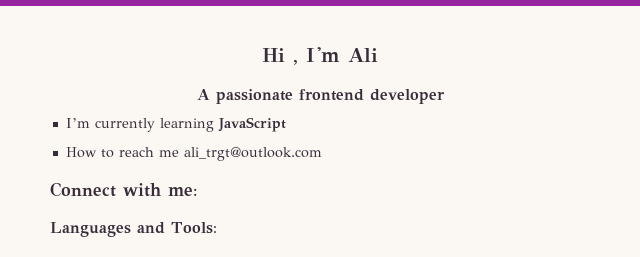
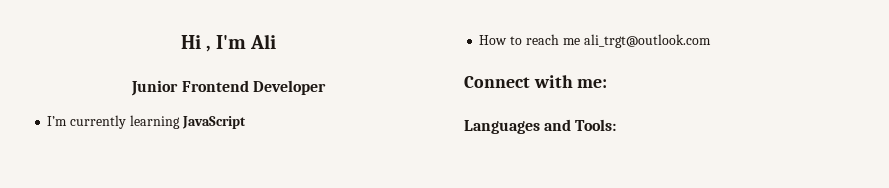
- A passionate frontend developer
+ Junior Frontend Developer

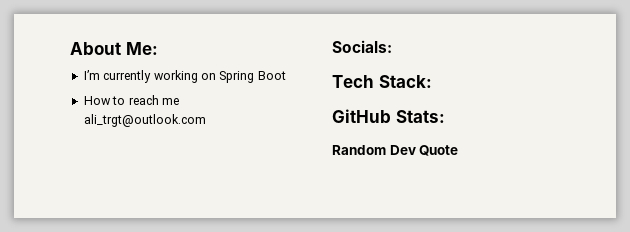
- Hi , I'm Ali
- Junior Frontend Developer
- I’m currently learning JavaScript
+ About Me:
+ I’m currently working on Spring Boot
- Connect with me:
- Languages and Tools:
+ Socials:
+ Tech Stack:
+ GitHub Stats:
+ Random Dev Quote

